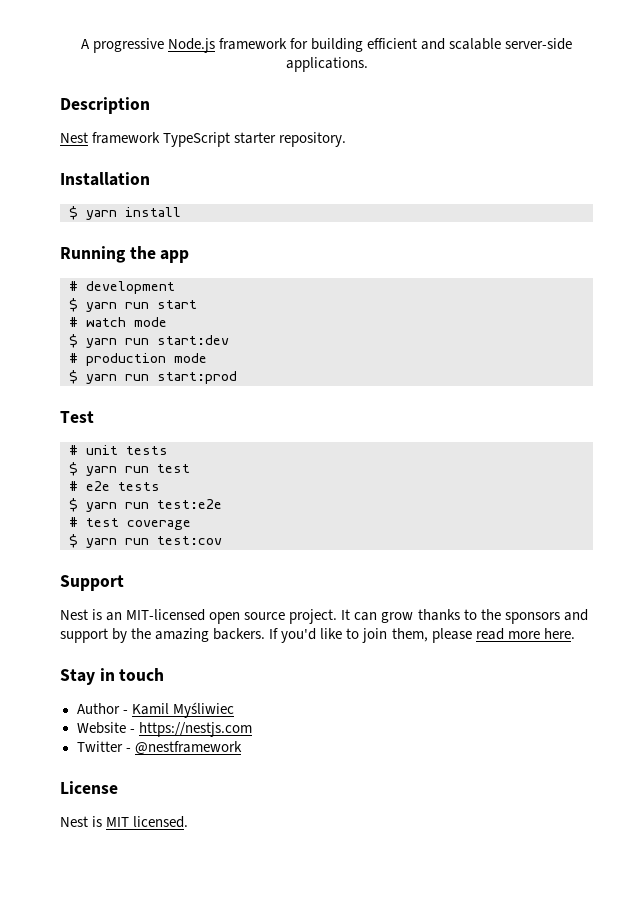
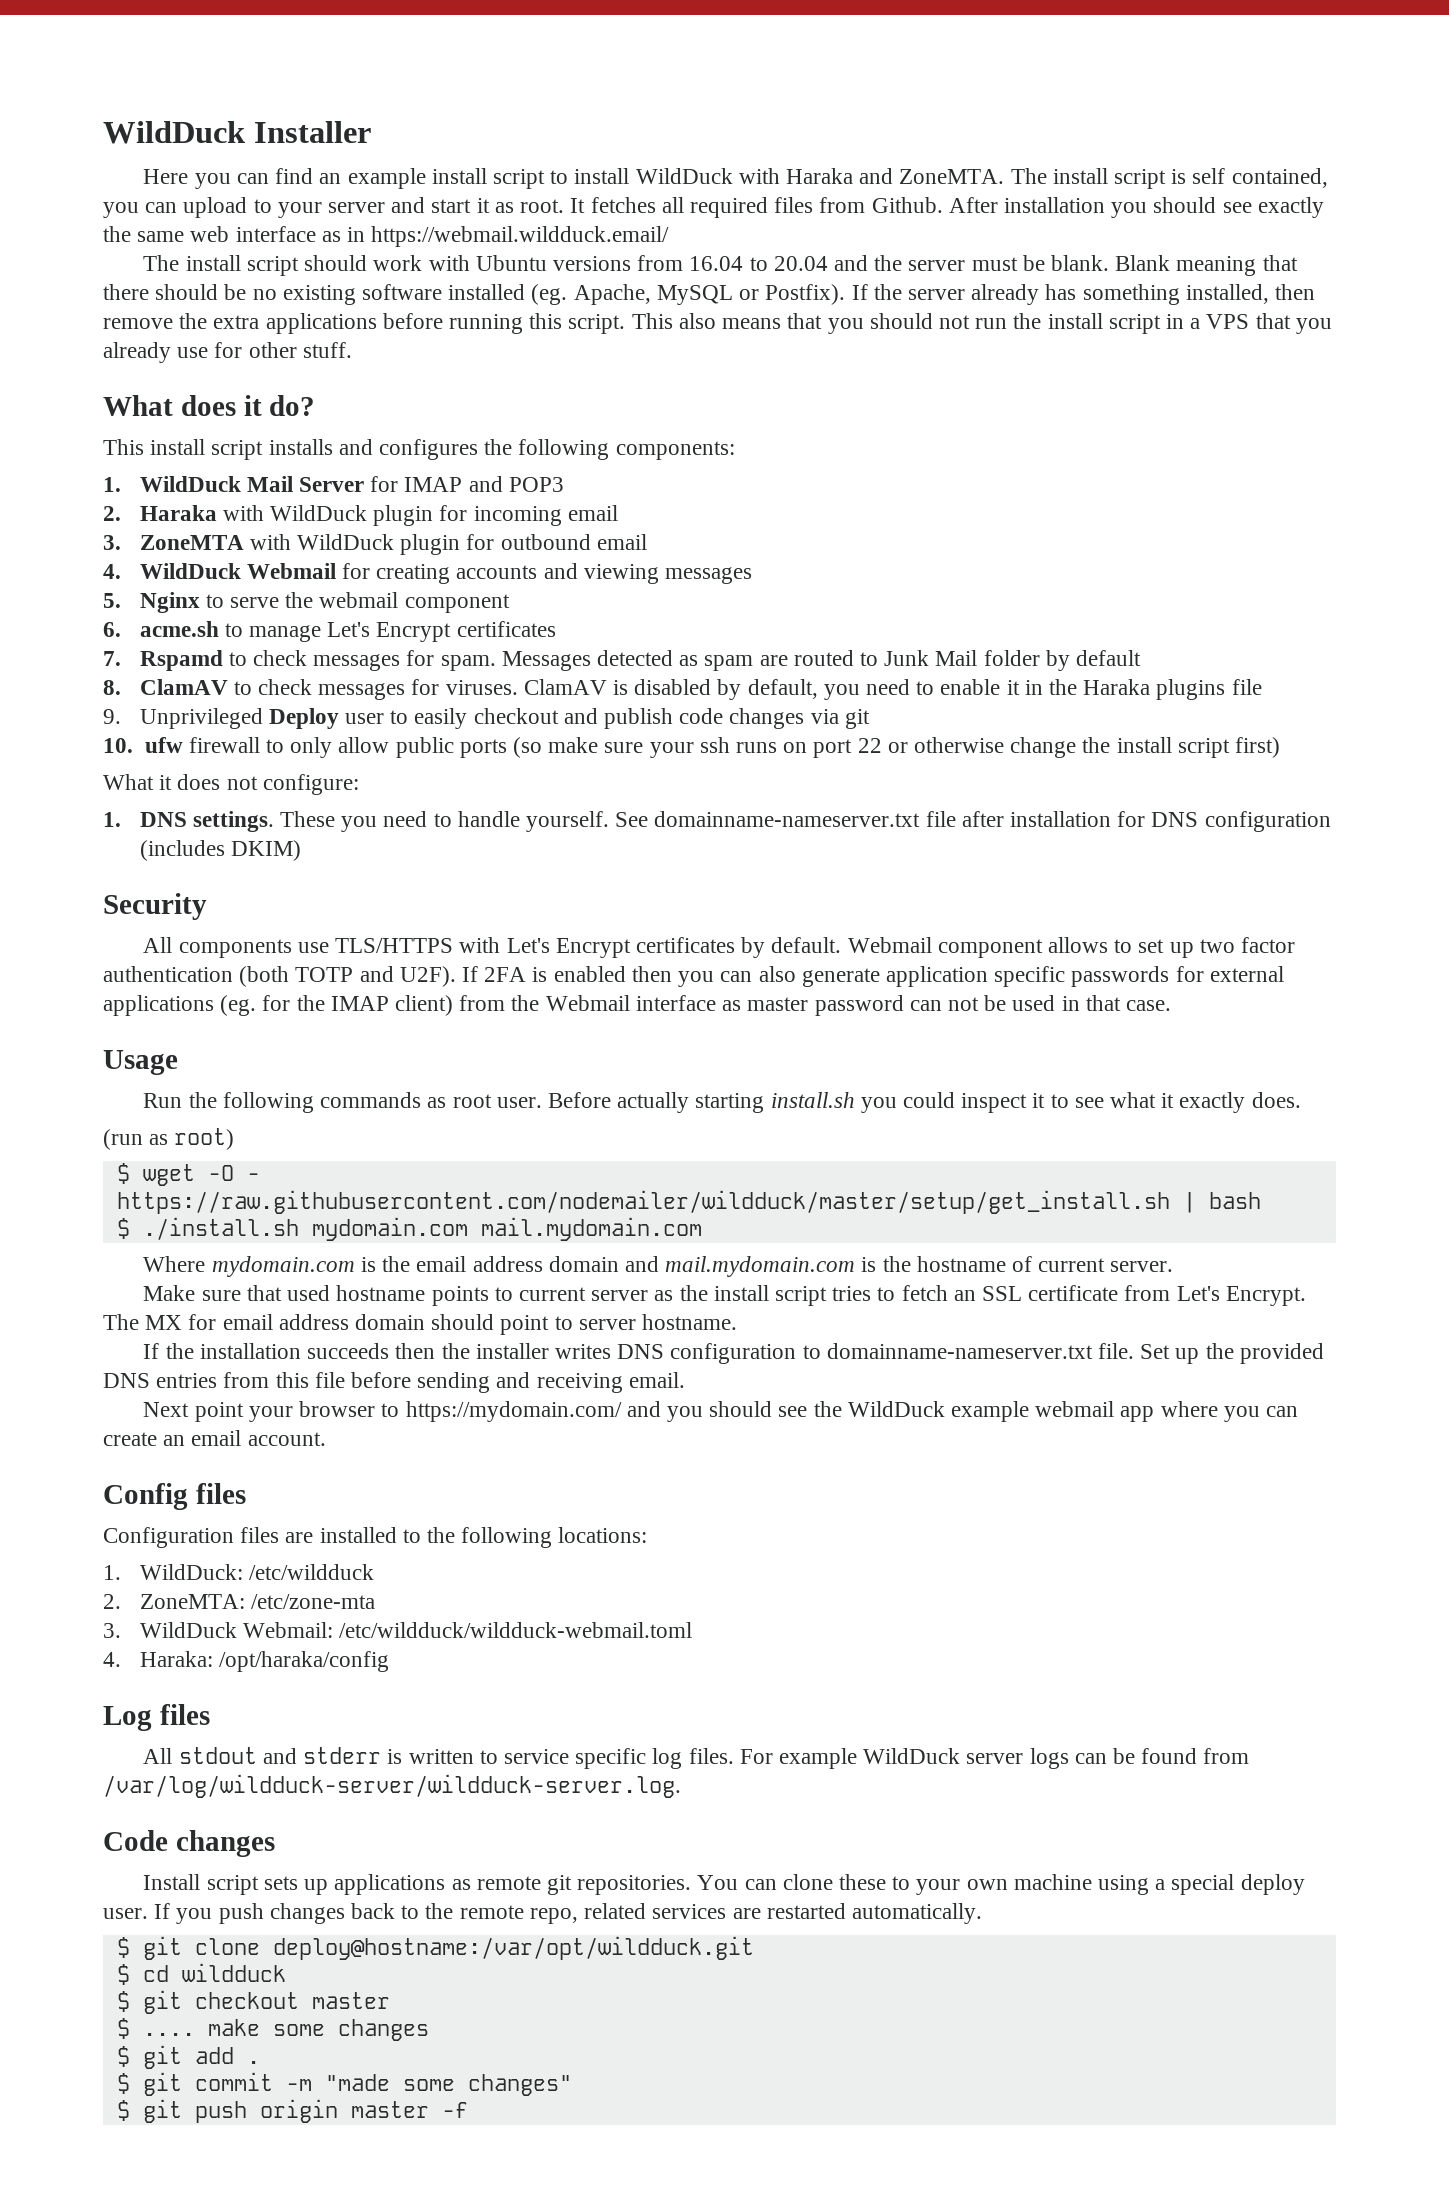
- A progressive Node.js framework for building efficient and scalable server-side applications.
- Description
- Nest framework TypeScript starter repository.
- Installation
- $ yarn install
- Running the app
- # development
- $ yarn run start
- # watch mode
- $ yarn run start:dev
- # production mode
- $ yarn run start:prod
- Test
- # unit tests
- $ yarn run test
- # e2e tests
- $ yarn run test:e2e
- # test coverage
- $ yarn run test:cov
- Support
- Nest is an MIT-licensed open source project. It can grow thanks to the sponsors and support by the amazing backers. If you'd like to join them, please read more here.
- Stay in touch
- Author - Kamil Myśliwiec
- Website - https://nestjs.com
- Twitter - @nestframework
- License
- Nest is MIT licensed.
+ WildDuck Installer
+ Here you can find an example install script to install WildDuck with Haraka and ZoneMTA. The install script is self contained, you can upload to your server and start it as root. It fetches all required files from Github. After installation you should see exactly the same web interface as in https://webmail.wildduck.email/
+ The install script should work with Ubuntu versions from 16.04 to 20.04 and the server must be blank. Blank meaning that there should be no existing software installed (eg. Apache, MySQL or Postfix). If the server already has something installed, then remove the extra applications before running this script. This also means that you should not run the install script in a VPS that you already use for other stuff.
+ What does it do?
+ This install script installs and configures the following components:
+ 1. WildDuck Mail Server for IMAP and POP3
+ 2. Haraka with WildDuck plugin for incoming email
+ 3. ZoneMTA with WildDuck plugin for outbound email
+ 4. WildDuck Webmail for creating accounts and viewing messages
+ 5. Nginx to serve the webmail component
+ 6. acme.sh to manage Let's Encrypt certificates
+ 7. Rspamd to check messages for spam. Messages detected as spam are routed to Junk Mail folder by default
+ 8. ClamAV to check messages for viruses. ClamAV is disabled by default, you need to enable it in the Haraka plugins file
+ 9. Unprivileged Deploy user to easily checkout and publish code changes via git
+ 10. ufw firewall to only allow public ports (so make sure your ssh runs on port 22 or otherwise change the install script first)
+ What it does not configure:
+ 1. DNS settings. These you need to handle yourself. See domainname-nameserver.txt file after installation for DNS configuration (includes DKIM)
+ Security
+ All components use TLS/HTTPS with Let's Encrypt certificates by default. Webmail component allows to set up two factor authentication (both TOTP and U2F). If 2FA is enabled then you can also generate application specific passwords for external applications (eg. for the IMAP client) from the Webmail interface as master password can not be used in that case.
+ Usage
+ Run the following commands as root user. Before actually starting install.sh you could inspect it to see what it exactly does.
+ (run as root)
+ $ wget -O - https://raw.githubusercontent.com/nodemailer/wildduck/master/setup/get_install.sh | bash
+ $ ./install.sh mydomain.com mail.mydomain.com
+ Where mydomain.com is the email address domain and mail.mydomain.com is the hostname of current server.
+ Make sure that used hostname points to current server as the install script tries to fetch an SSL certificate from Let's Encrypt. The MX for email address domain should point to server hostname.
+ If the installation succeeds then the installer writes DNS configuration to domainname-nameserver.txt file. Set up the provided DNS entries from this file before sending and receiving email.
+ Next point your browser to https://mydomain.com/ and you should see the WildDuck example webmail app where you can create an email account.
+ Config files
+ Configuration files are installed to the following locations:
+ 1. WildDuck: /etc/wildduck
+ 2. ZoneMTA: /etc/zone-mta
+ 3. WildDuck Webmail: /etc/wildduck/wildduck-webmail.toml
+ 4. Haraka: /opt/haraka/config
+ Log files
+ All stdout and stderr is written to service specific log files. For example WildDuck server logs can be found from /var/log/wildduck-server/wildduck-server.log.
+ Code changes
+ Install script sets up applications as remote git repositories. You can clone these to your own machine using a special deploy user. If you push changes back to the remote repo, related services are restarted automatically.
+ $ git clone deploy@hostname:/var/opt/wildduck.git
+ $ cd wildduck
+ $ git checkout master
+ $ .... make some changes
+ $ git add .
+ $ git commit -m "made some changes"
+ $ git push origin master -f

